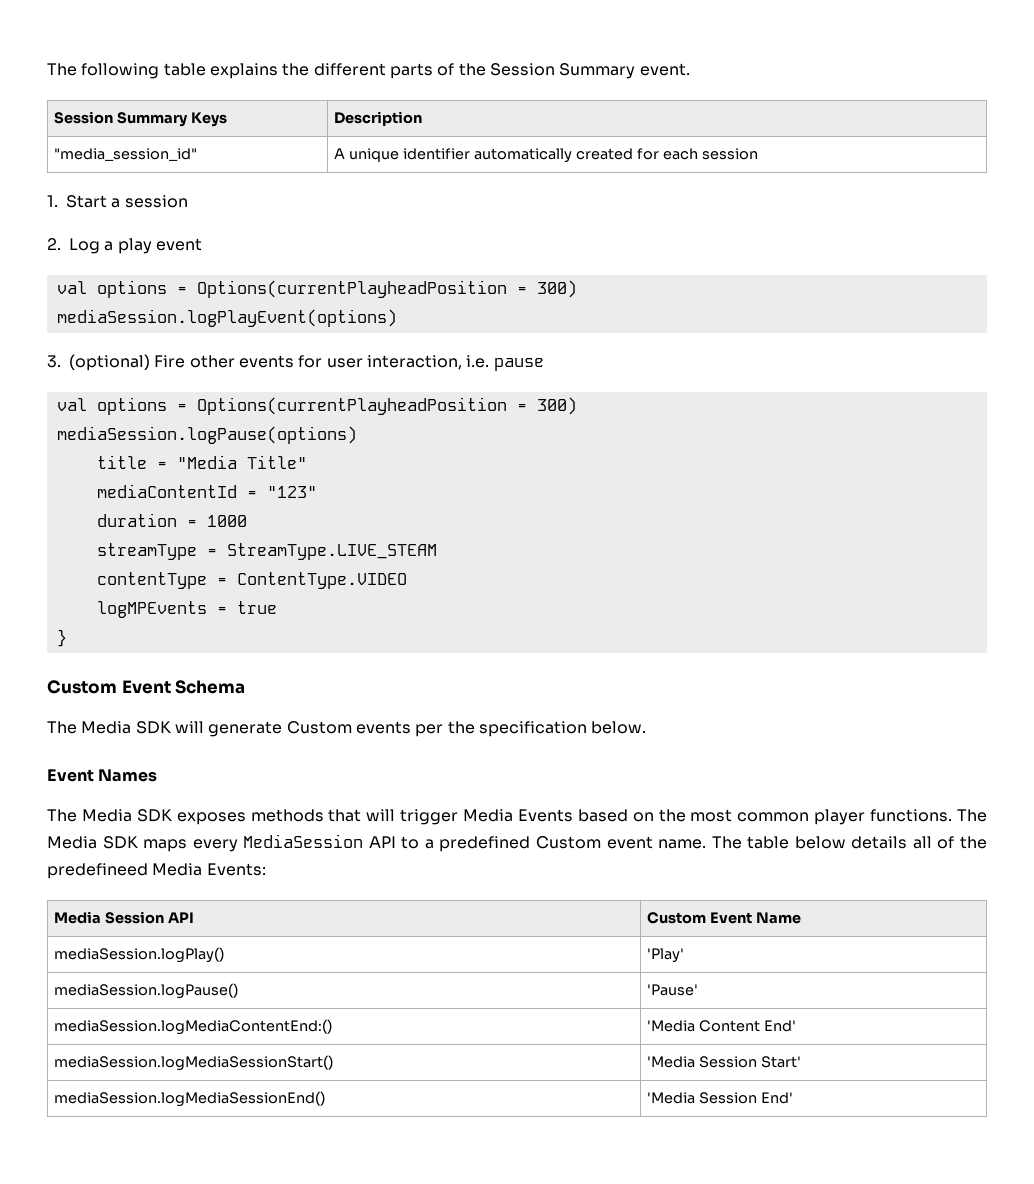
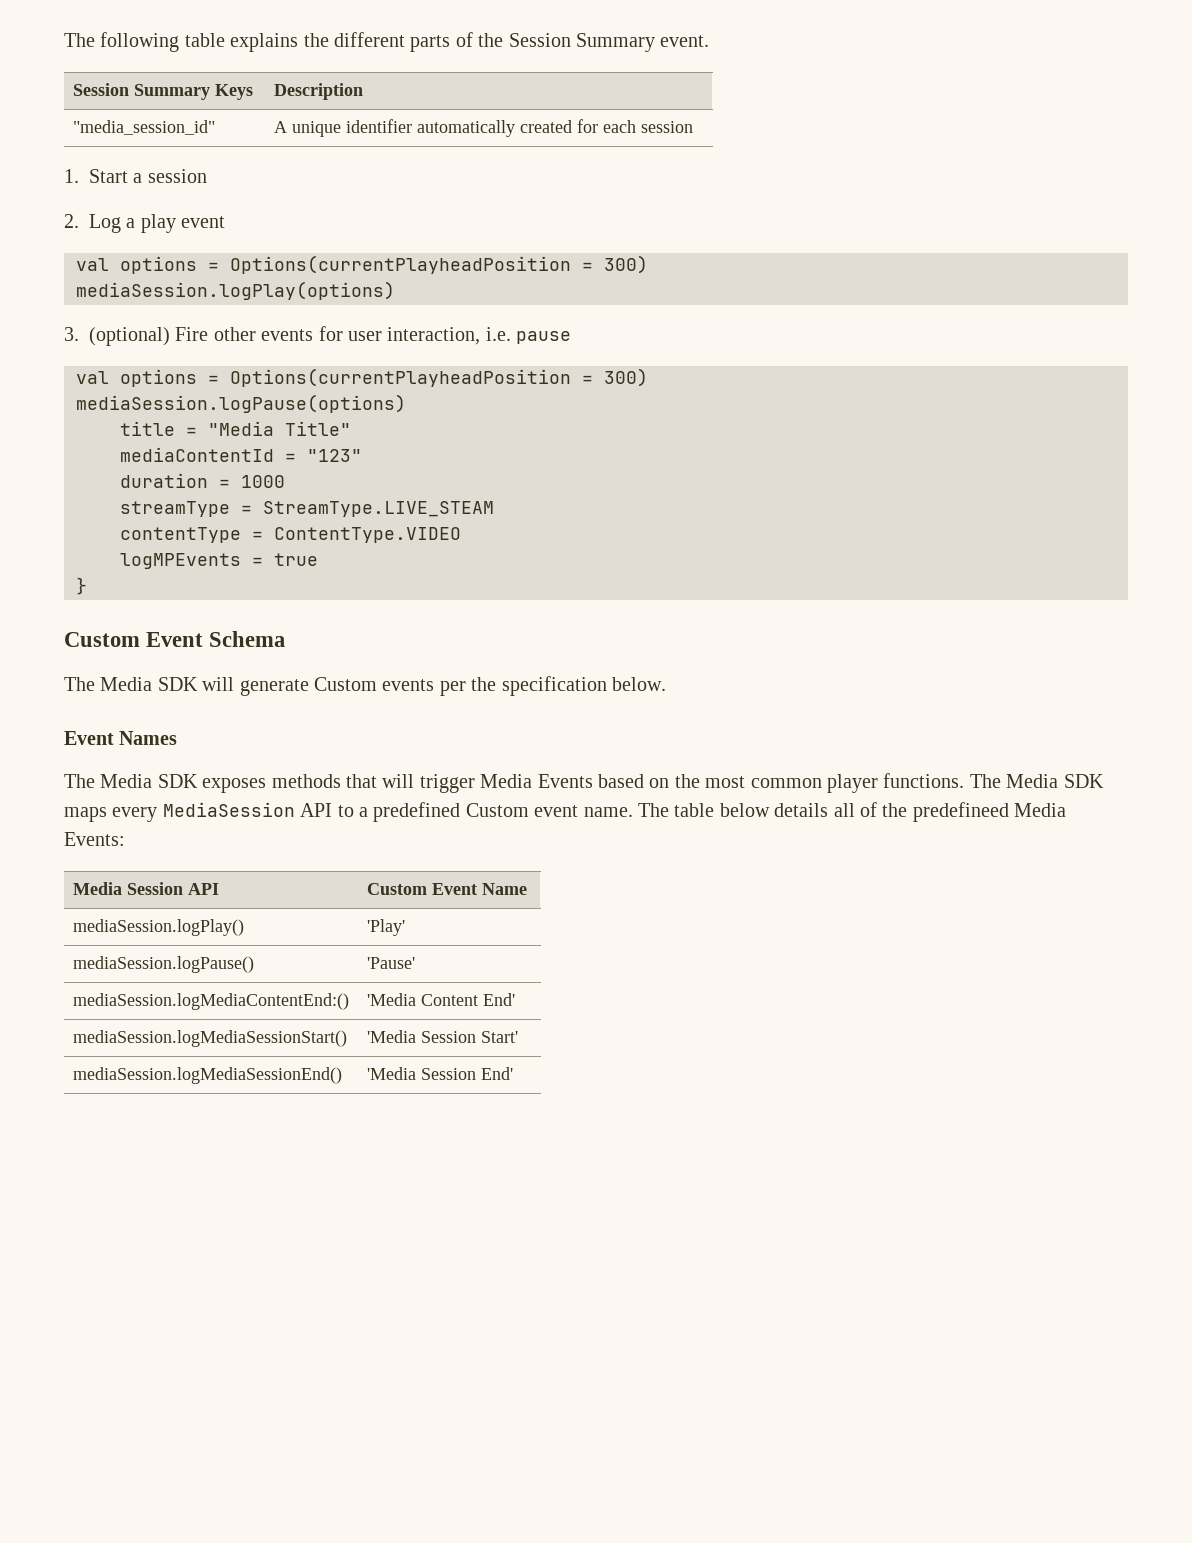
- mediaSession.logPlayEvent(options)
+ mediaSession.logPlay(options)

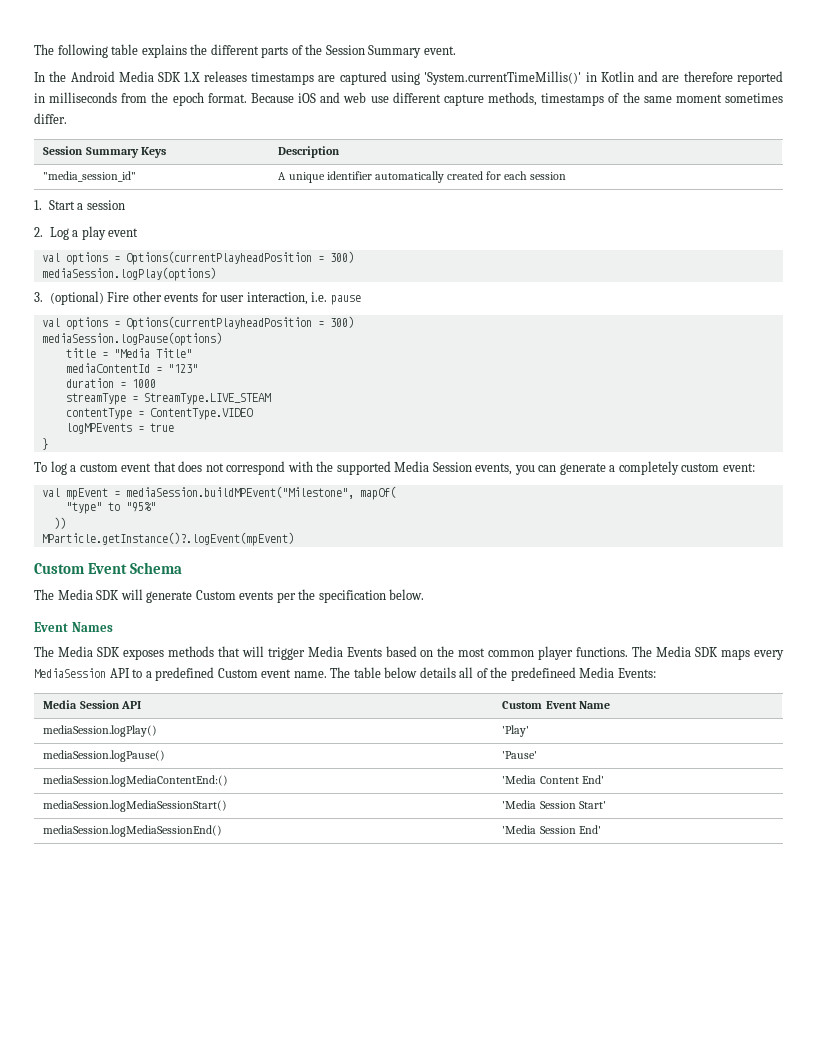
+ In the Android Media SDK 1.X releases timestamps are captured using 'System.currentTimeMillis()' in Kotlin and are therefore reported in milliseconds from the epoch format. Because iOS and web use different capture methods, timestamps of the same moment sometimes differ.
+ To log a custom event that does not correspond with the supported Media Session events, you can generate a completely custom event:
+ val mpEvent = mediaSession.buildMPEvent("Milestone", mapOf(
+ "type" to "95%"
+ ))
+ MParticle.getInstance()?.logEvent(mpEvent)

